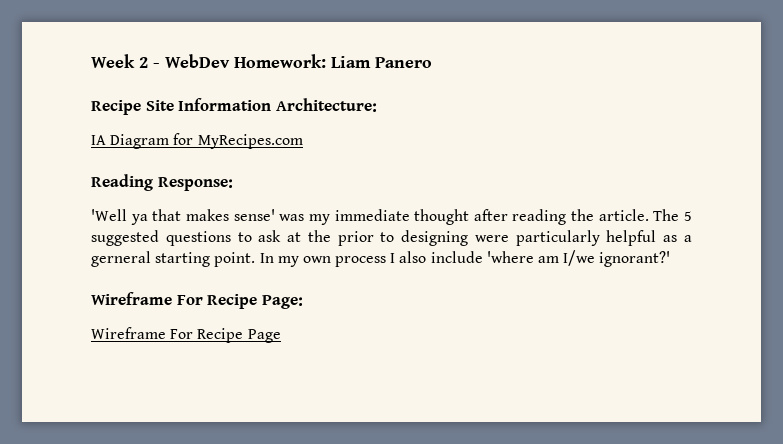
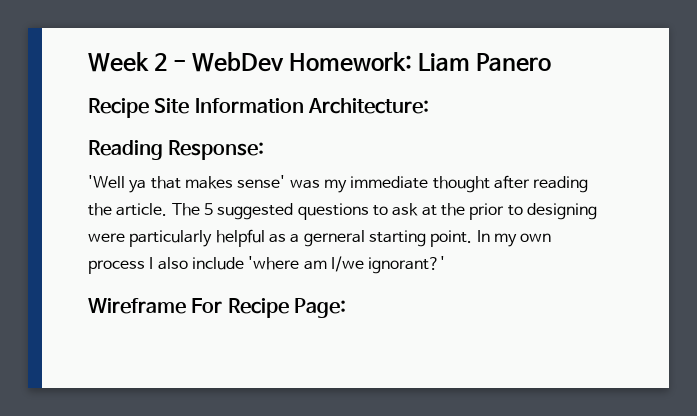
- IA Diagram for MyRecipes.com
- Wireframe For Recipe Page

